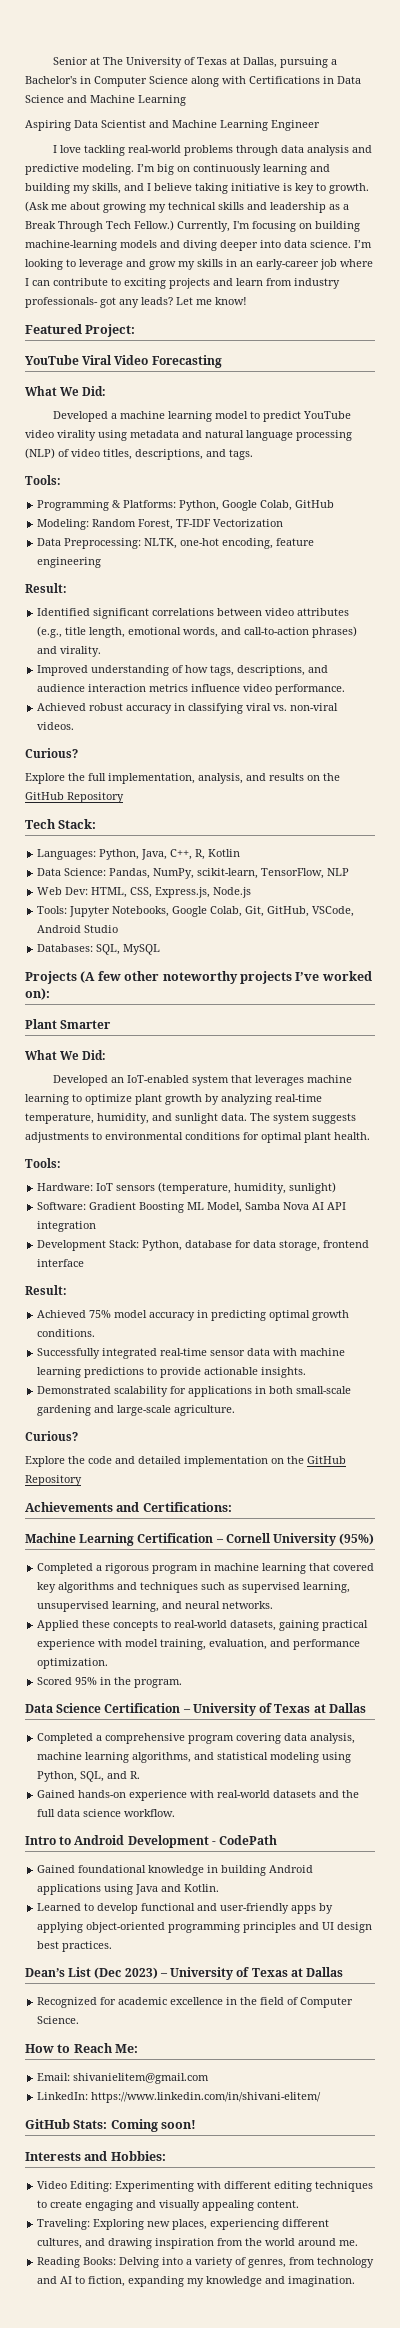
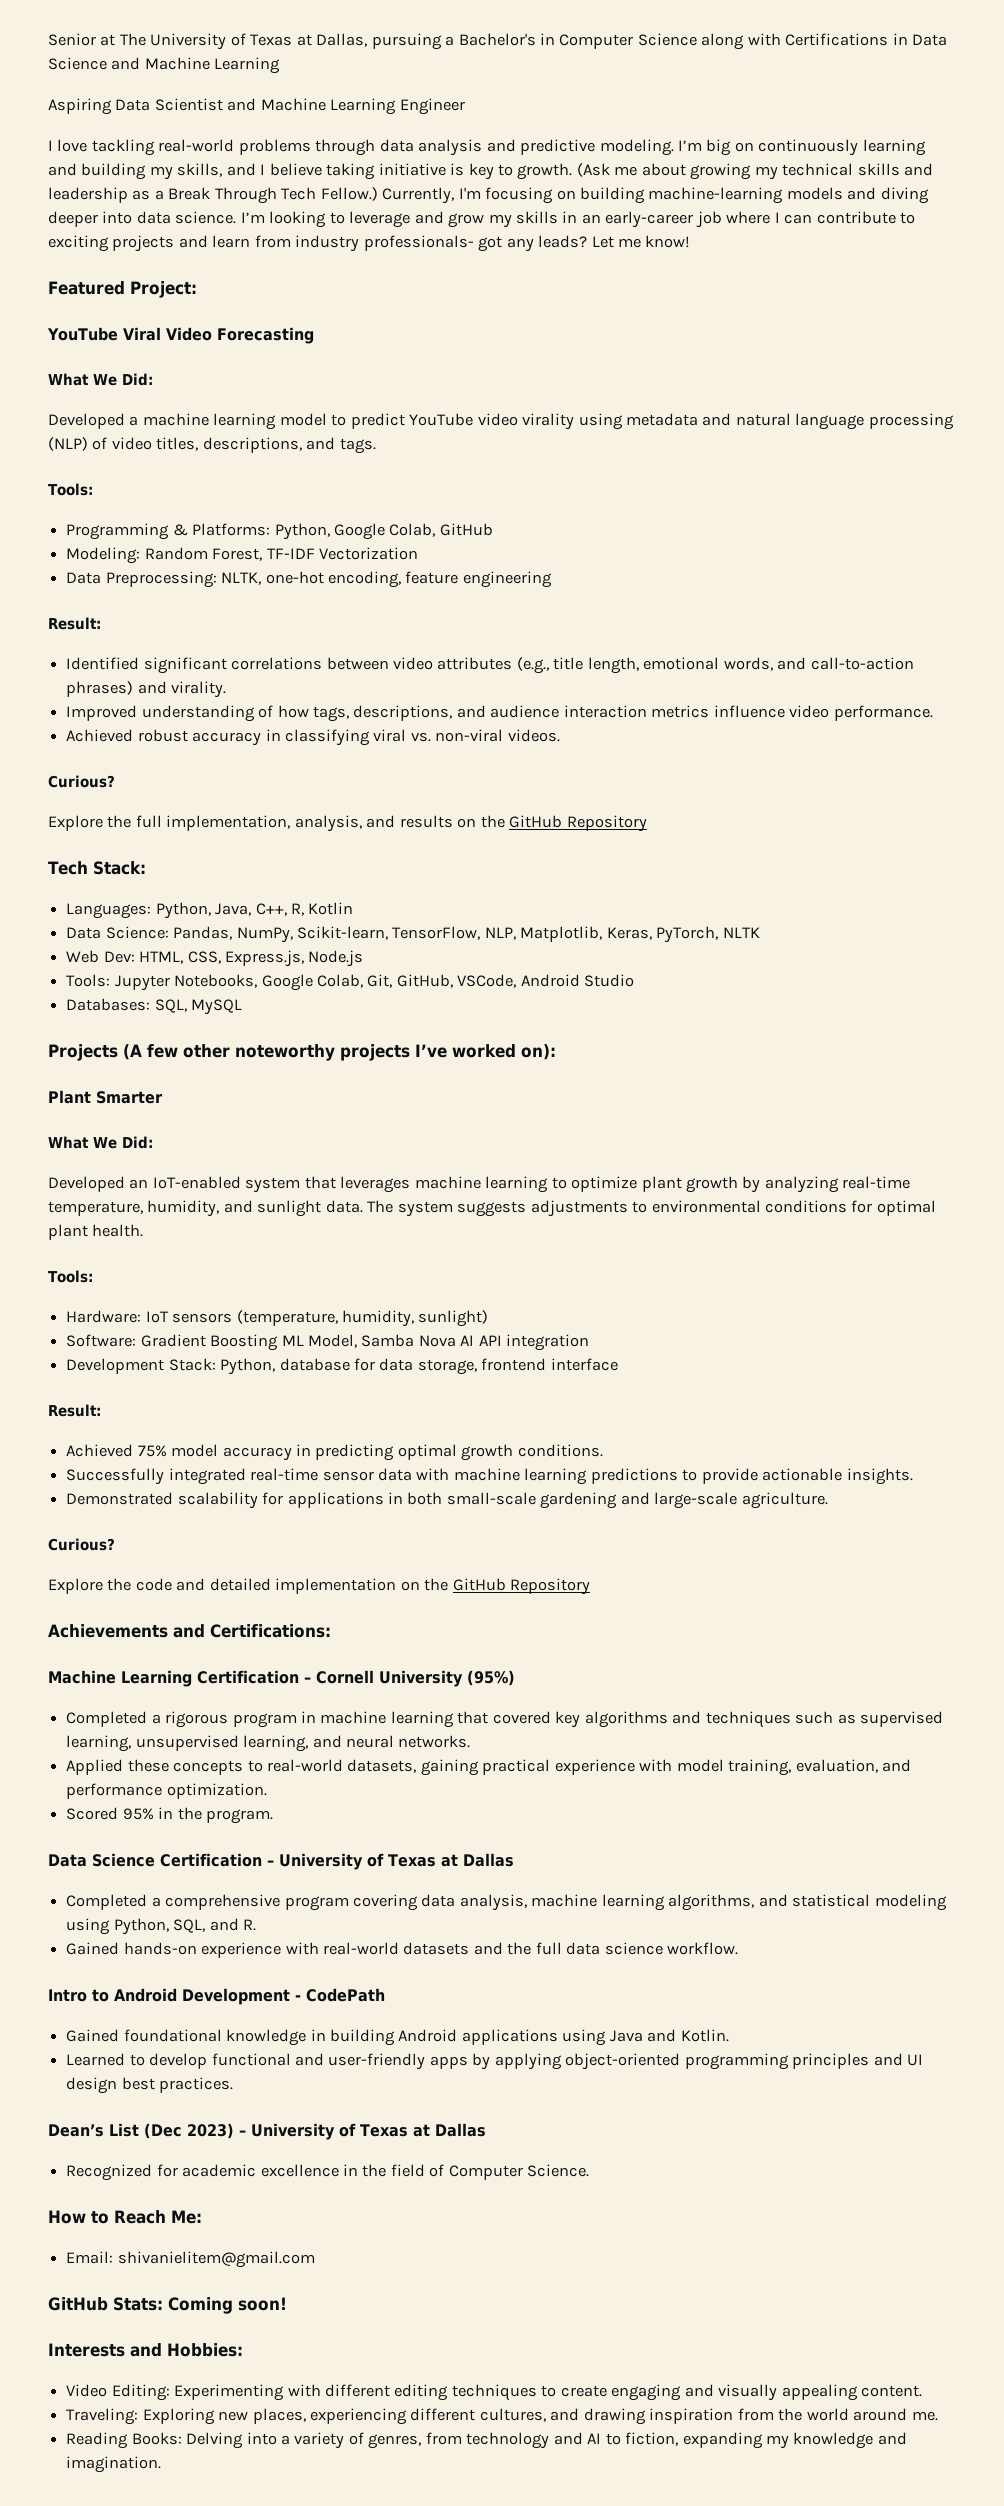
- Data Science: Pandas, NumPy, scikit-learn, TensorFlow, NLP
+ Data Science: Pandas, NumPy, Scikit-learn, TensorFlow, NLP, Matplotlib, Keras, PyTorch, NLTK
- LinkedIn: https://www.linkedin.com/in/shivani-elitem/

